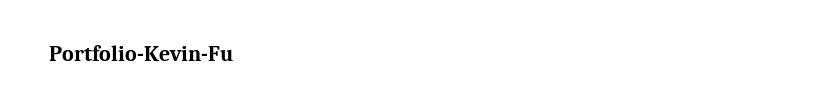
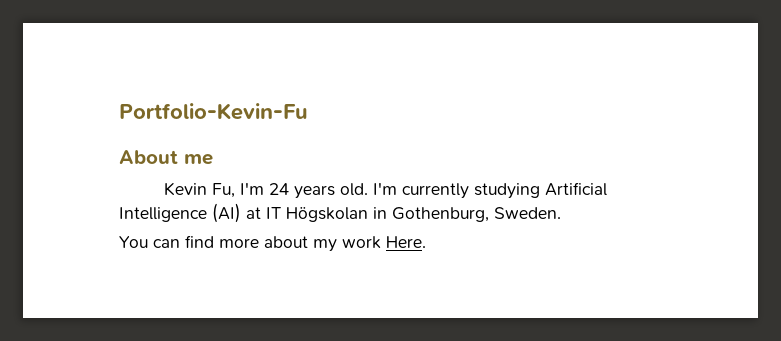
+ About me
+ Kevin Fu, I'm 24 years old. I'm currently studying Artificial Intelligence (AI) at IT Högskolan in Gothenburg, Sweden.
+ You can find more about my work Here.

